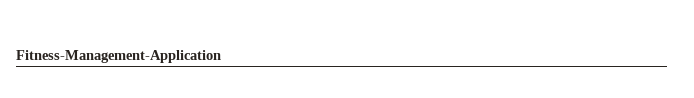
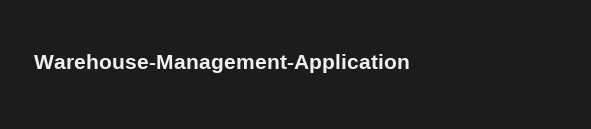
- Fitness-Management-Application
+ Warehouse-Management-Application

